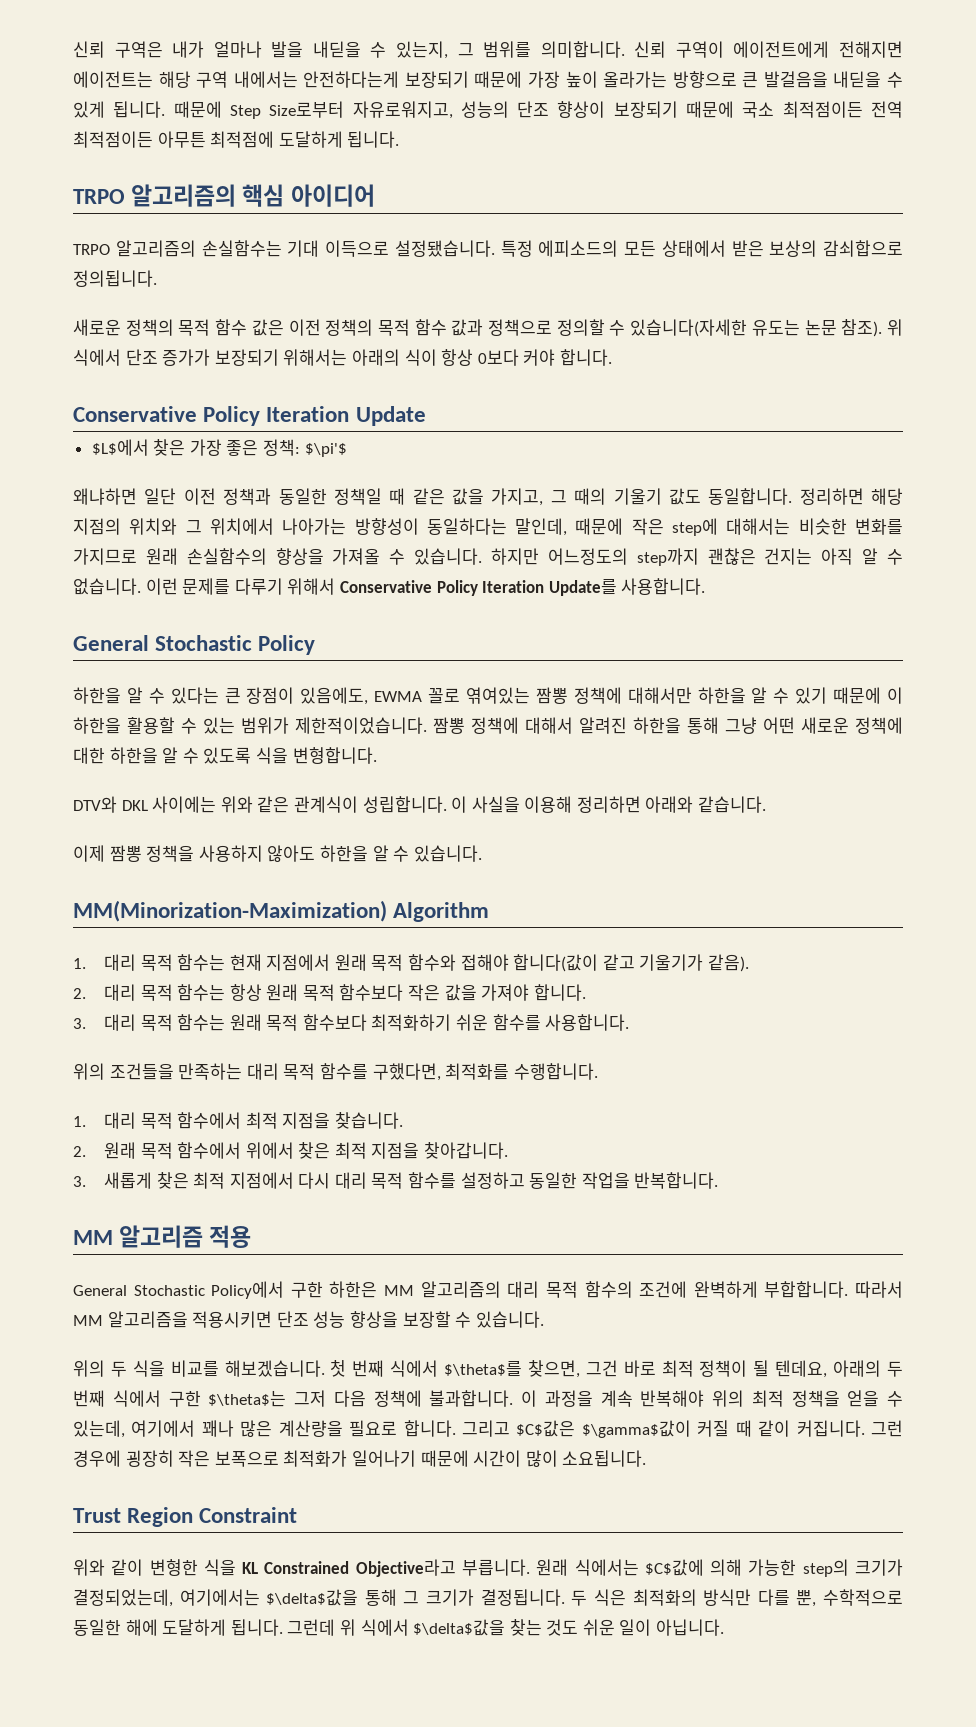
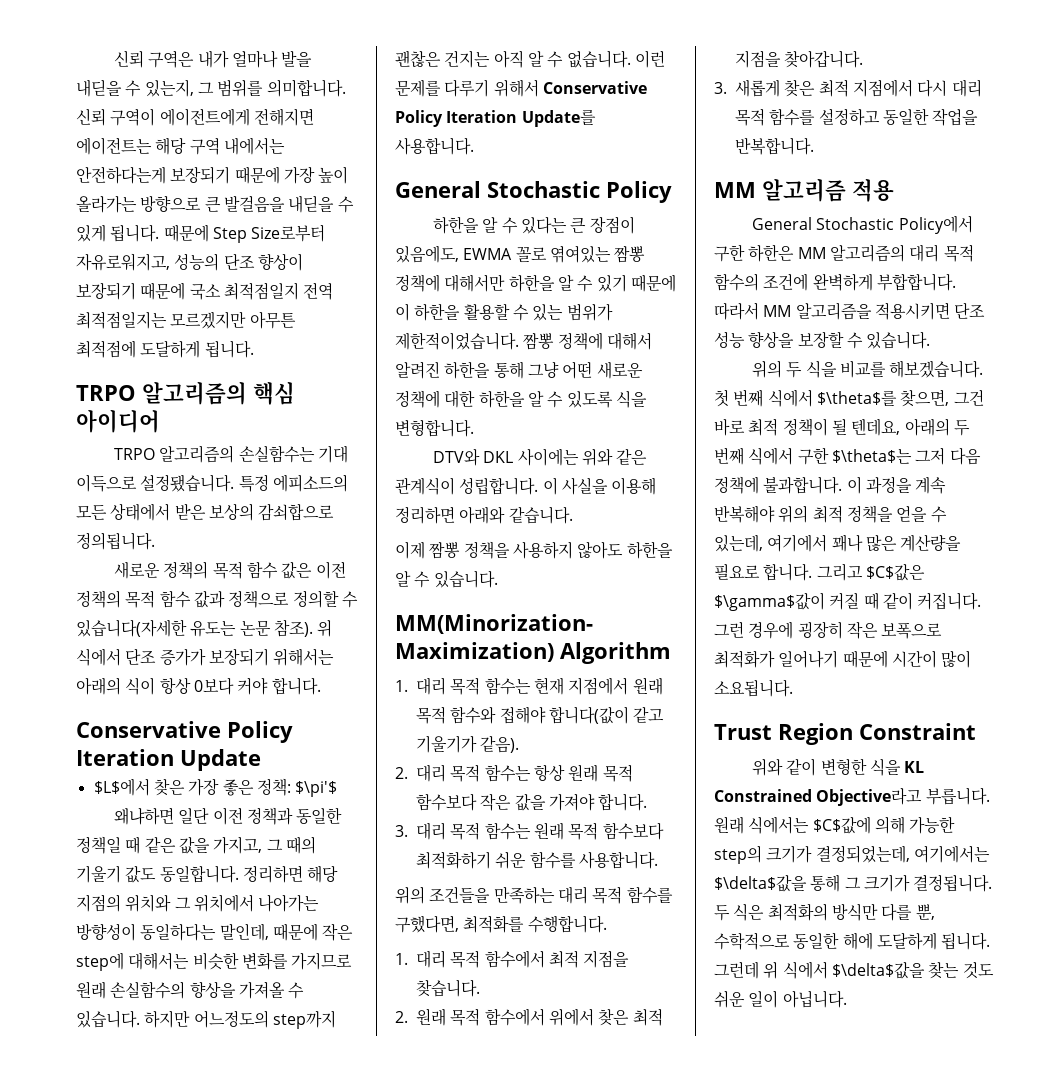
- 때문에 Step Size로부터 자유로워지고, 성능의 단조 향상이 보장되기 때문에 국소 최적점이든 전역 최적점이든 아무튼 최적점에 도달하게 됩니다.
+ 때문에 Step Size로부터 자유로워지고, 성능의 단조 향상이 보장되기 때문에 국소 최적점일지 전역 최적점일지는 모르겠지만 아무튼 최적점에 도달하게 됩니다.

